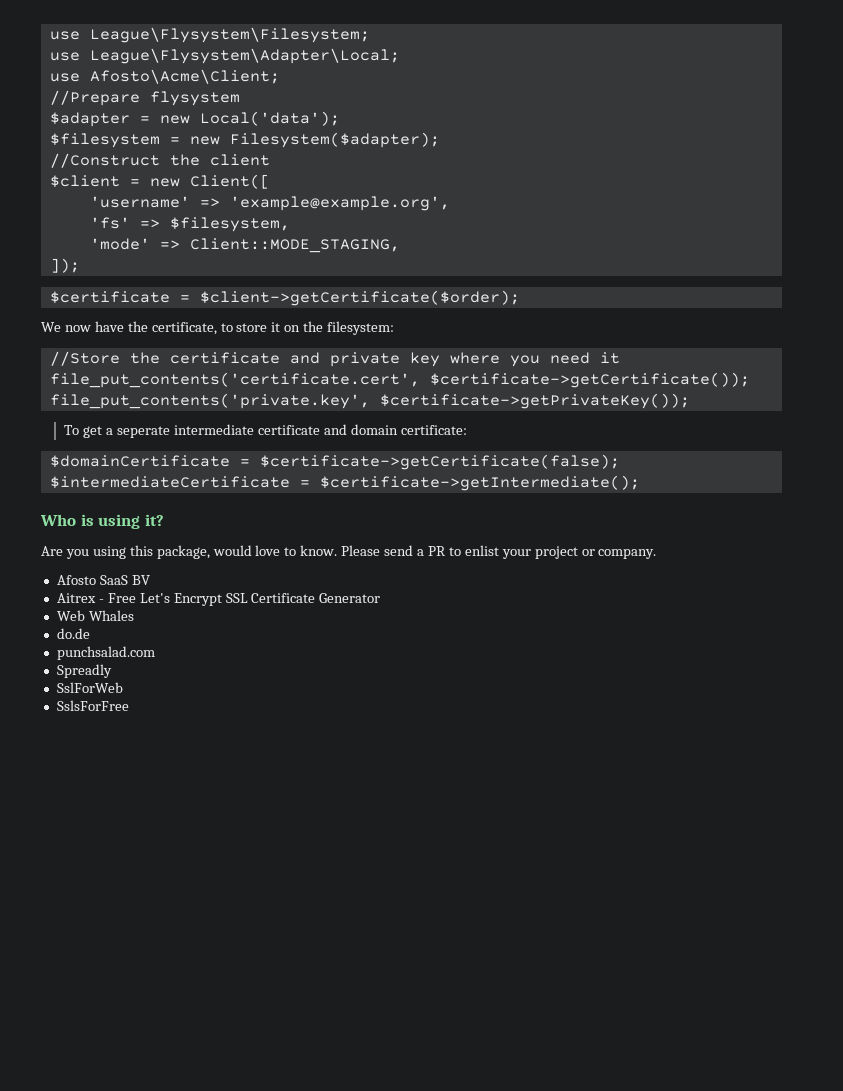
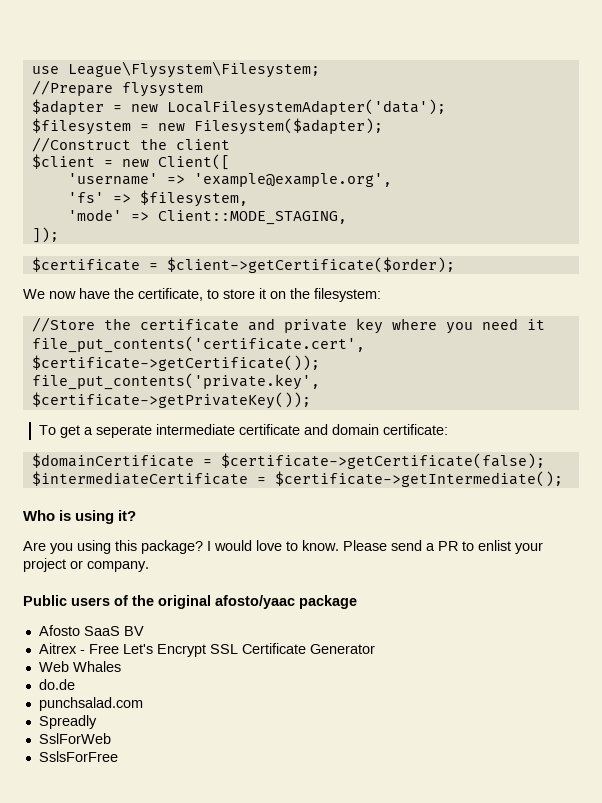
- use League\Flysystem\Adapter\Local;
- use Afosto\Acme\Client;
- $adapter = new Local('data');
+ $adapter = new LocalFilesystemAdapter('data');
- Are you using this package, would love to know.
+ Are you using this package? I would love to know.
+ Public users of the original afosto/yaac package

